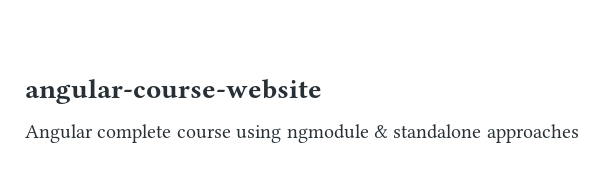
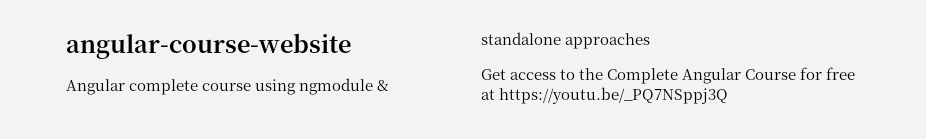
+ Get access to the Complete Angular Course for free at https://youtu.be/_PQ7NSppj3Q

